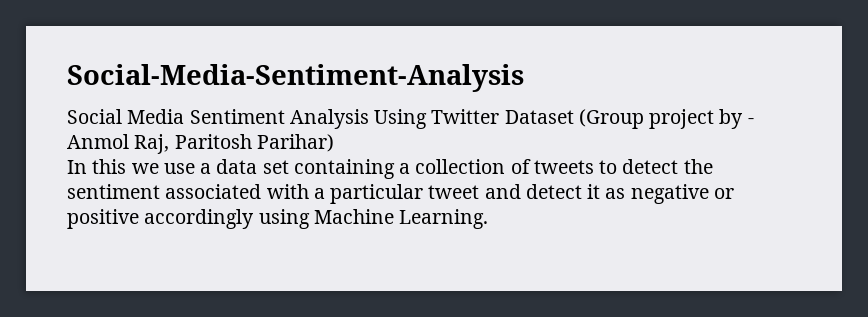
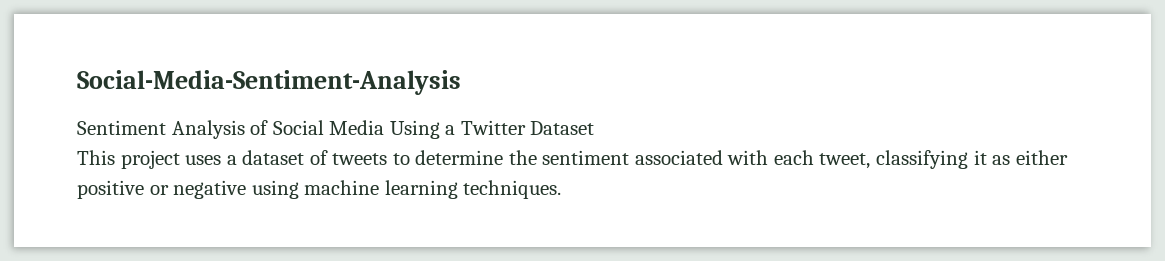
- Social Media Sentiment Analysis Using Twitter Dataset (Group project by - Anmol Raj, Paritosh Parihar)
- In this we use a data set containing a collection of tweets to detect the sentiment associated with a particular tweet and detect it as negative or positive accordingly using Machine Learning.
+ Sentiment Analysis of Social Media Using a Twitter Dataset
+ This project uses a dataset of tweets to determine the sentiment associated with each tweet, classifying it as either positive or negative using machine learning techniques.

